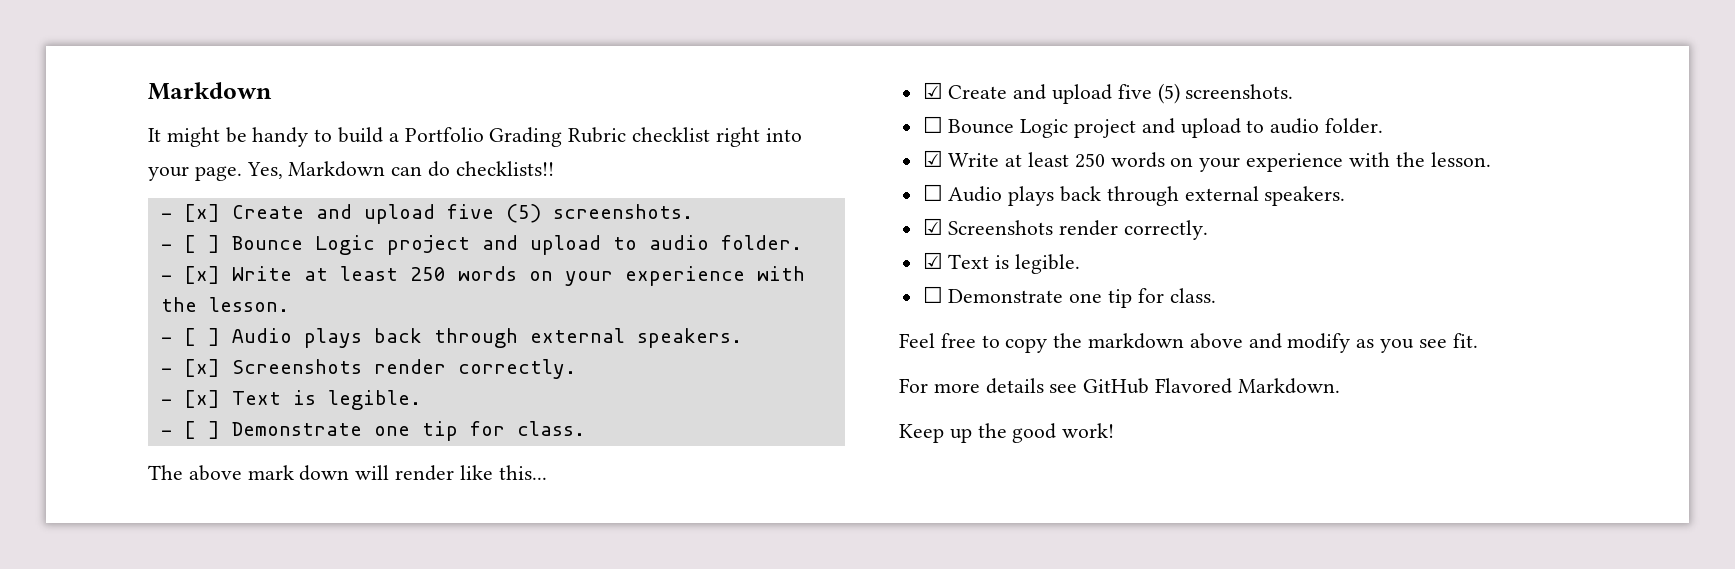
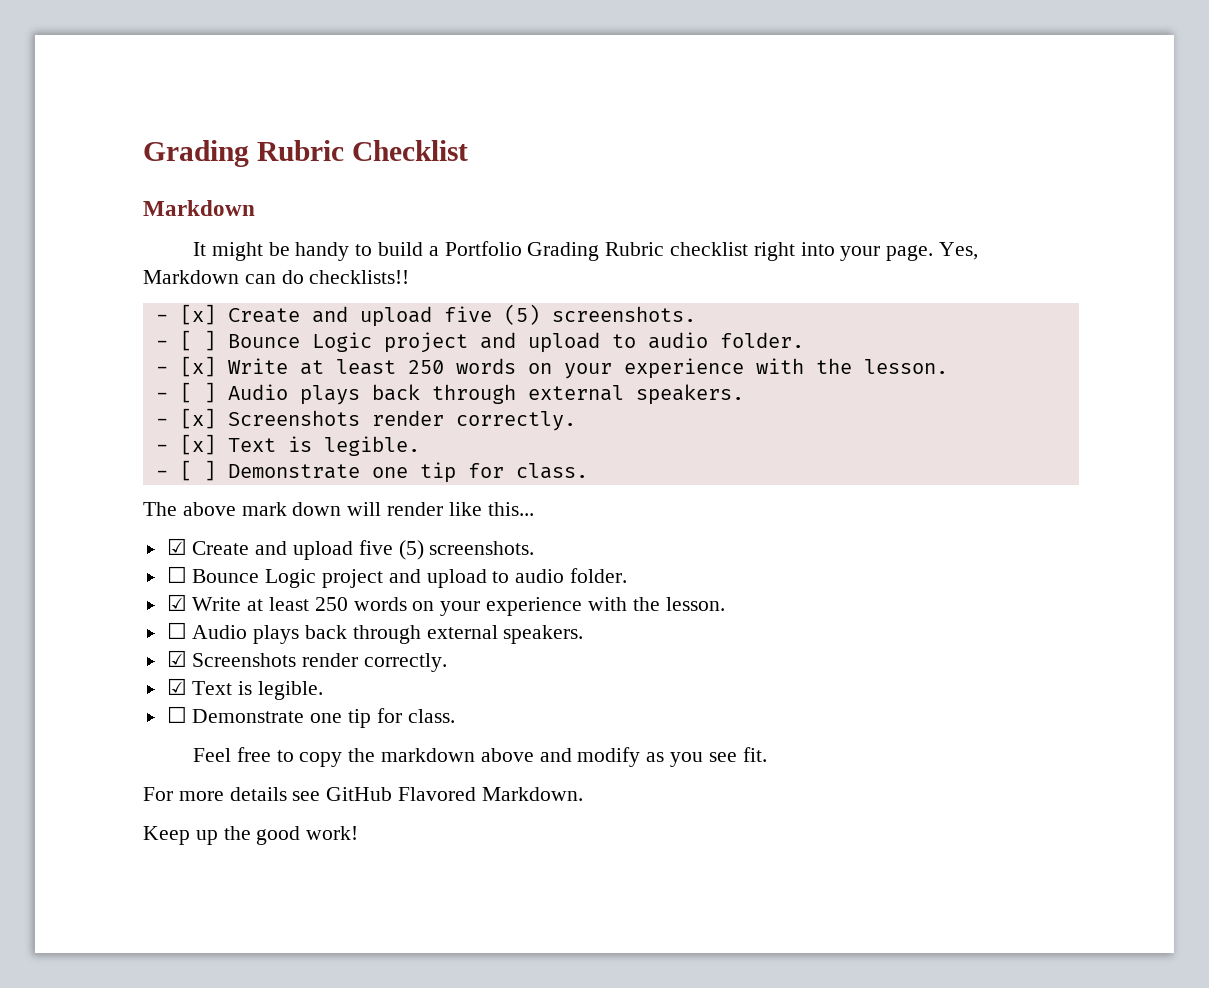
+ Grading Rubric Checklist

